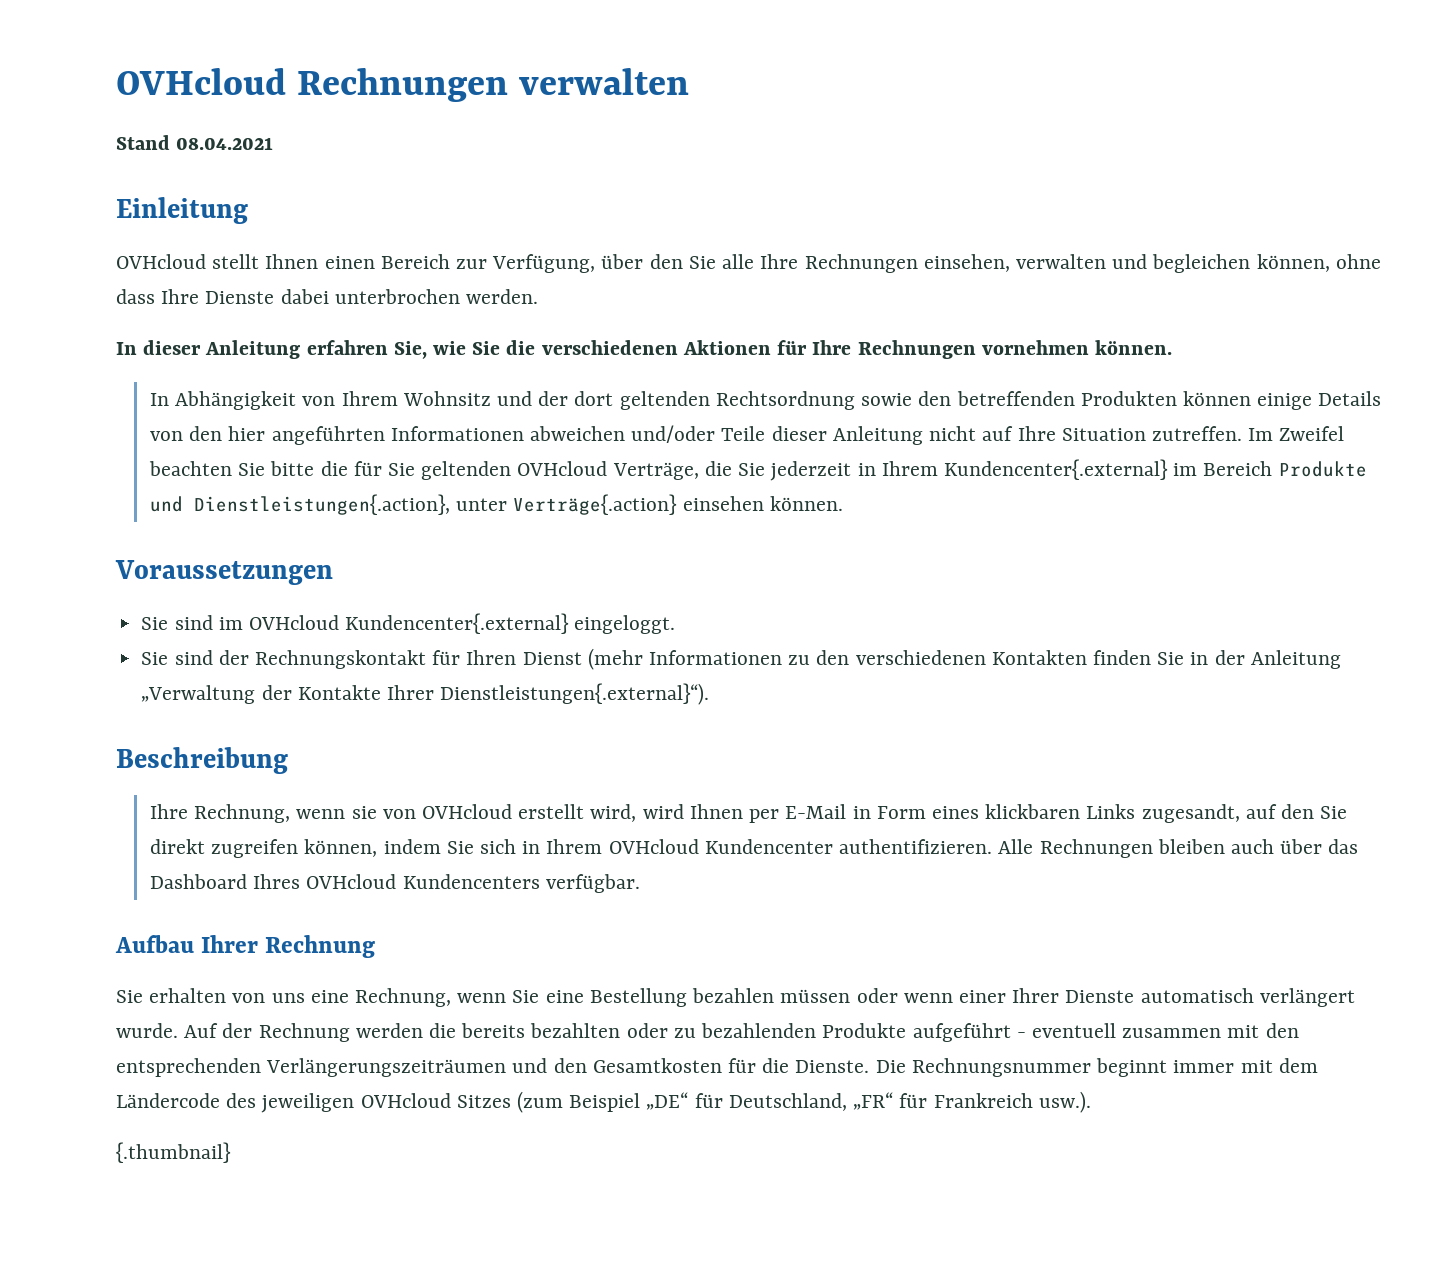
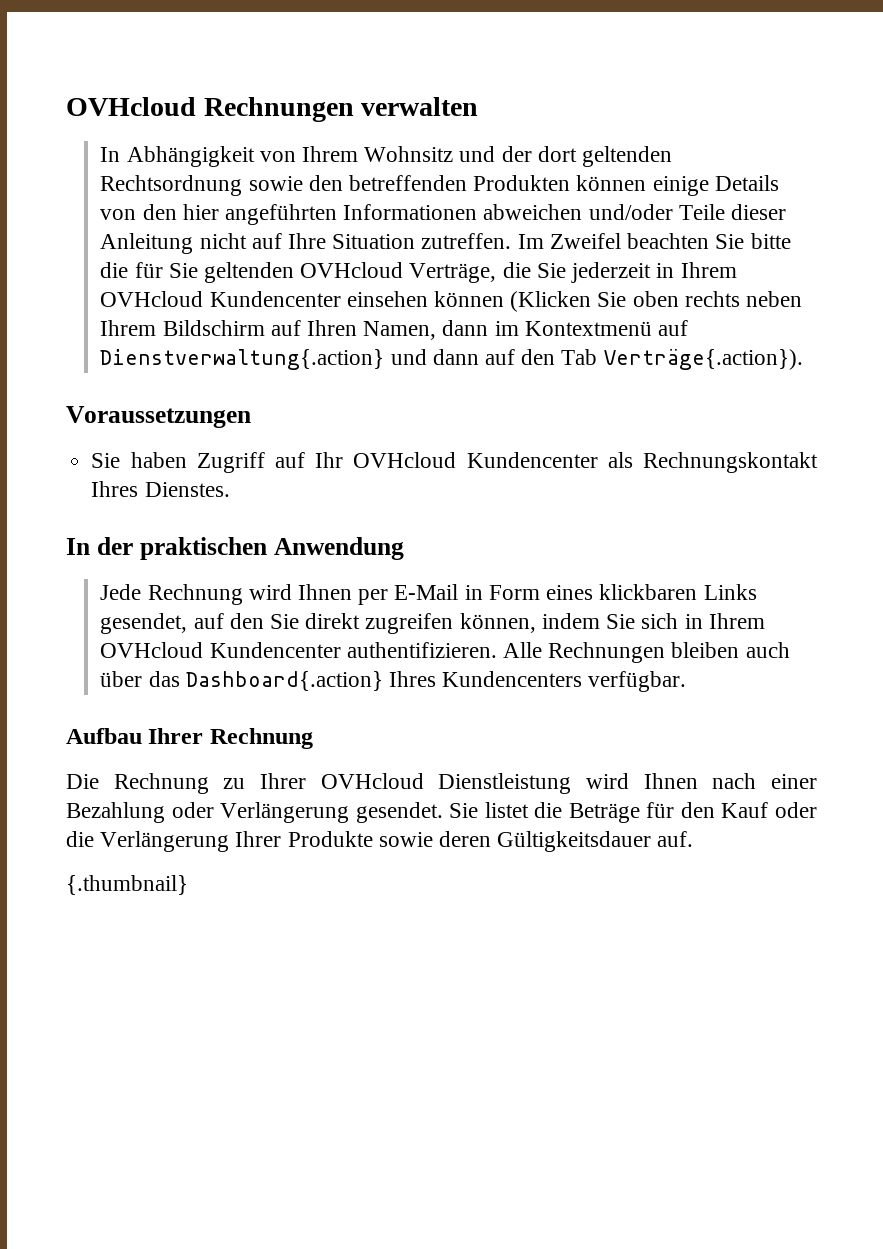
- Stand 08.04.2021
- Einleitung
- OVHcloud stellt Ihnen einen Bereich zur Verfügung, über den Sie alle Ihre Rechnungen einsehen, verwalten und begleichen können, ohne dass Ihre Dienste dabei unterbrochen werden.
- In dieser Anleitung erfahren Sie, wie Sie die verschiedenen Aktionen für Ihre Rechnungen vornehmen können.
- Im Zweifel beachten Sie bitte die für Sie geltenden OVHcloud Verträge, die Sie jederzeit in Ihrem Kundencenter{.external} im Bereich Produkte und Dienstleistungen{.action}, unter Verträge{.action} einsehen können.
+ Im Zweifel beachten Sie bitte die für Sie geltenden OVHcloud Verträge, die Sie jederzeit in Ihrem OVHcloud Kundencenter einsehen können (Klicken Sie oben rechts neben Ihrem Bildschirm auf Ihren Namen, dann im Kontextmenü auf Dienstverwaltung{.action} und dann auf den Tab Verträge{.action}).
  Voraussetzungen
- Sie sind im OVHcloud Kundencenter{.external} eingeloggt.
- Sie sind der Rechnungskontakt für Ihren Dienst (mehr Informationen zu den verschiedenen Kontakten finden Sie in der Anleitung „Verwaltung der Kontakte Ihrer Dienstleistungen{.external}“).
- Beschreibung
- Ihre Rechnung, wenn sie von OVHcloud erstellt wird, wird Ihnen per E-Mail in Form eines klickbaren Links zugesandt, auf den Sie direkt zugreifen können, indem Sie sich in Ihrem OVHcloud Kundencenter authentifizieren.
+ Sie haben Zugriff auf Ihr OVHcloud Kundencenter als Rechnungskontakt Ihres Dienstes.
+ In der praktischen Anwendung
+ Jede Rechnung wird Ihnen per E-Mail in Form eines klickbaren Links gesendet, auf den Sie direkt zugreifen können, indem Sie sich in Ihrem OVHcloud Kundencenter authentifizieren.
- Alle Rechnungen bleiben auch über das Dashboard Ihres OVHcloud Kundencenters verfügbar.
+ Alle Rechnungen bleiben auch über das Dashboard{.action} Ihres Kundencenters verfügbar.
- Sie erhalten von uns eine Rechnung, wenn Sie eine Bestellung bezahlen müssen oder wenn einer Ihrer Dienste automatisch verlängert wurde. Auf der Rechnung werden die bereits bezahlten oder zu bezahlenden Produkte aufgeführt - eventuell zusammen mit den entsprechenden Verlängerungszeiträumen und den Gesamtkosten für die Dienste. Die Rechnungsnummer beginnt immer mit dem Ländercode des jeweiligen OVHcloud Sitzes (zum Beispiel „DE“ für Deutschland, „FR“ für Frankreich usw.).
+ Die Rechnung zu Ihrer OVHcloud Dienstleistung wird Ihnen nach einer Bezahlung oder Verlängerung gesendet. Sie listet die Beträge für den Kauf oder die Verlängerung Ihrer Produkte sowie deren Gültigkeitsdauer auf.

